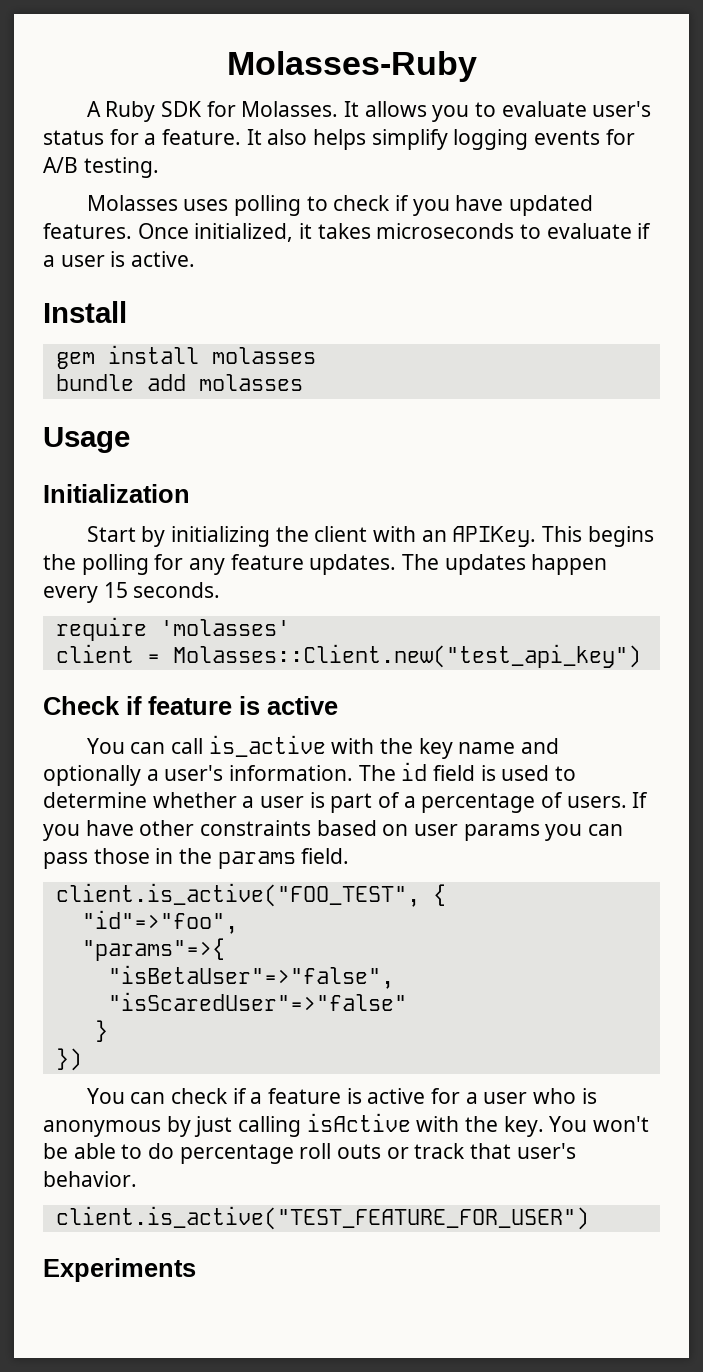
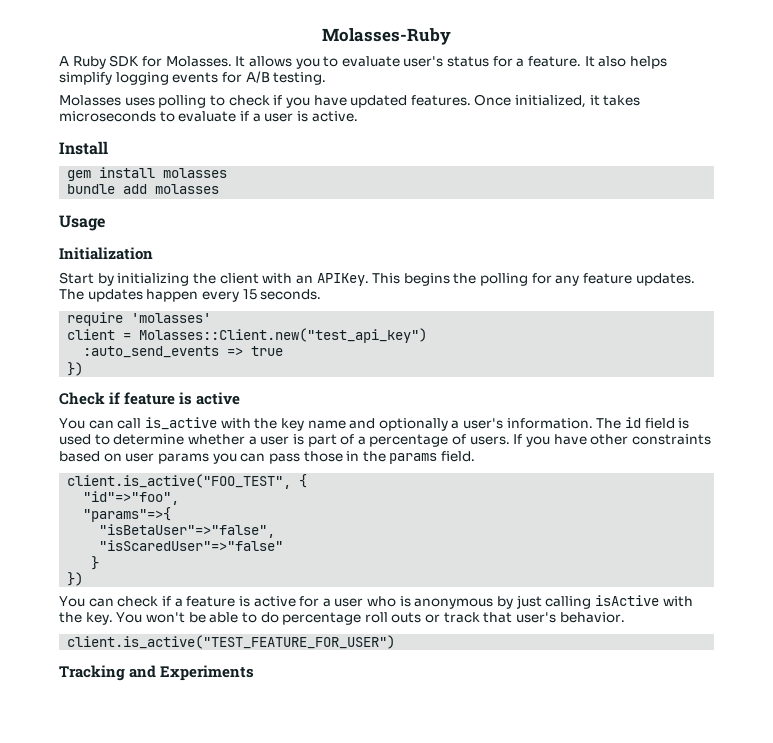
+ :auto_send_events => true
+ })
- Experiments
+ Tracking and Experiments

